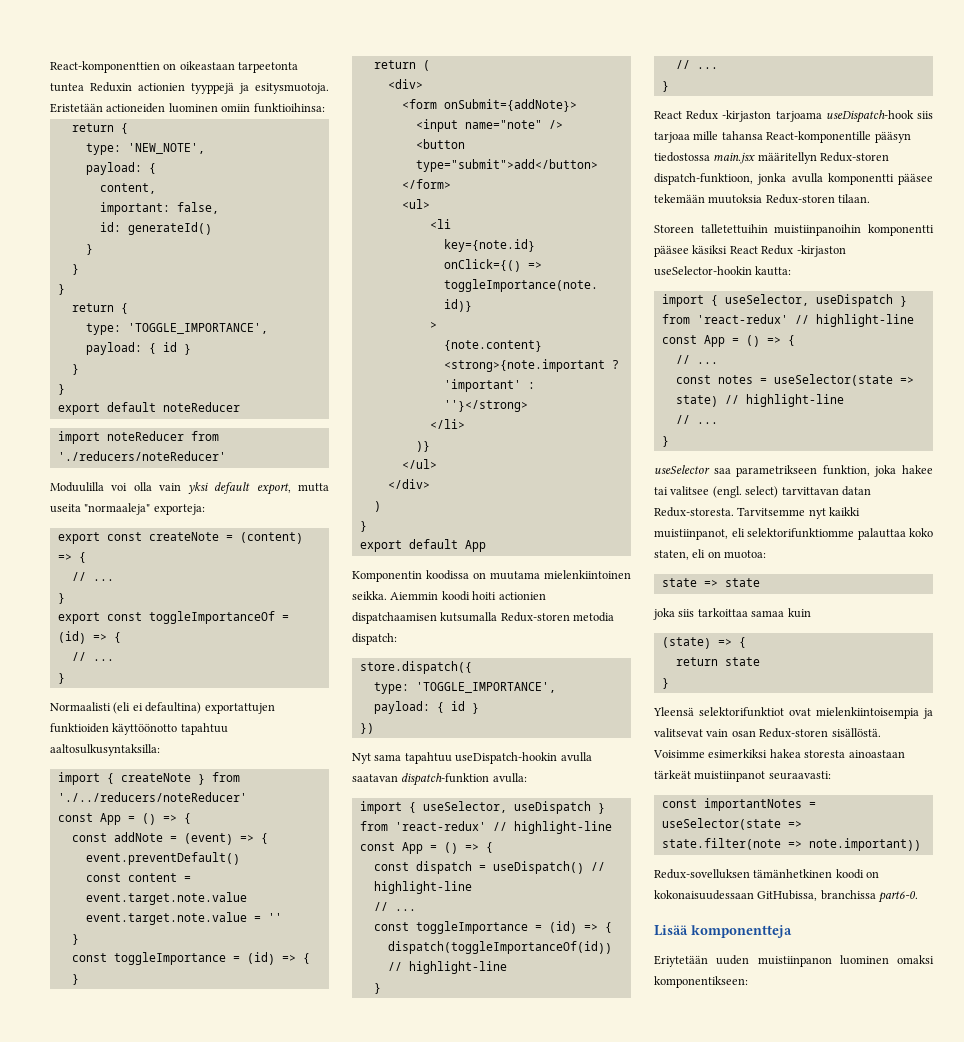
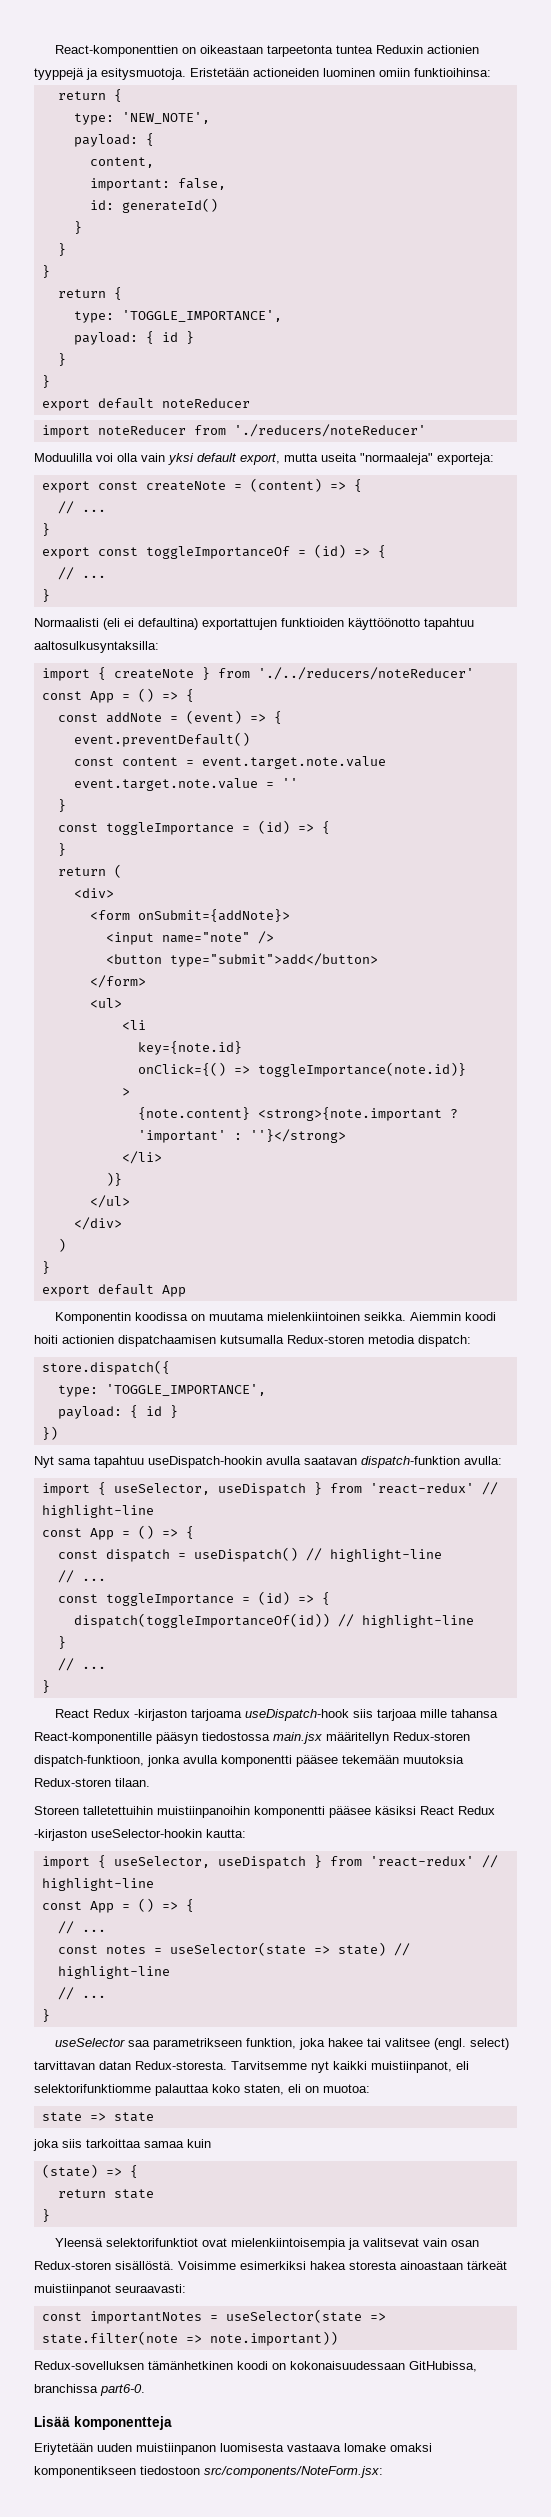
- Eriytetään uuden muistiinpanon luominen omaksi komponentikseen:
+ Eriytetään uuden muistiinpanon luomisesta vastaava lomake omaksi komponentikseen tiedostoon src/components/NoteForm.jsx:

